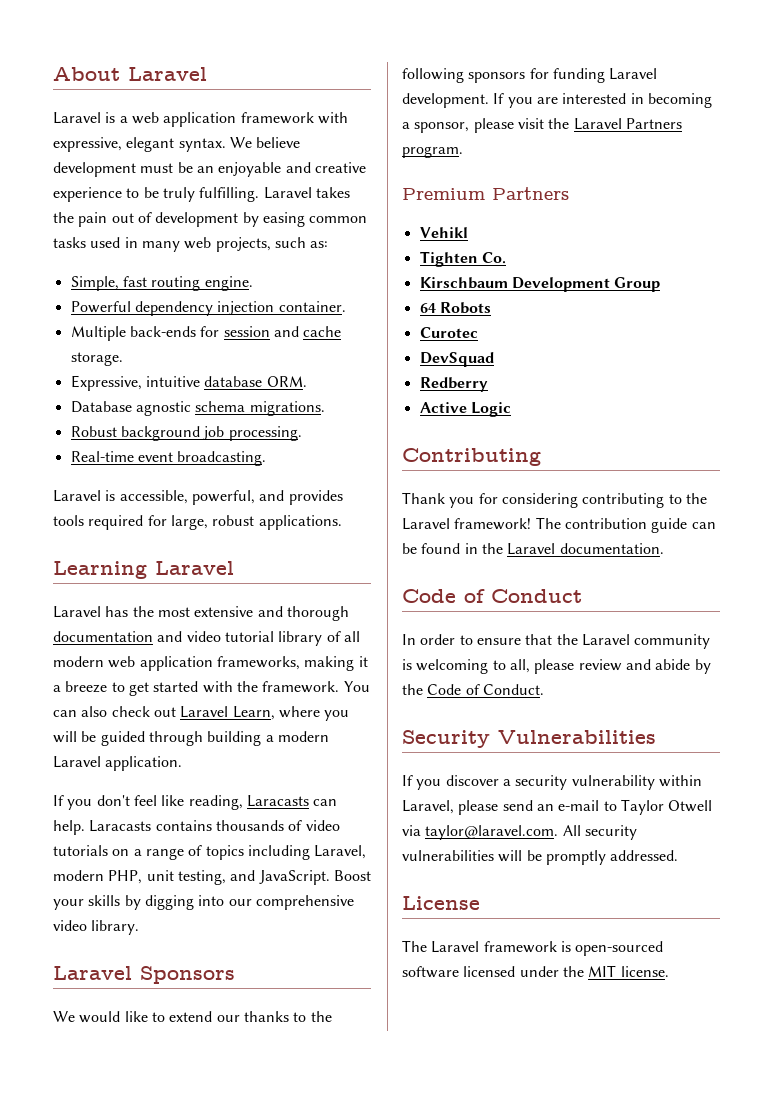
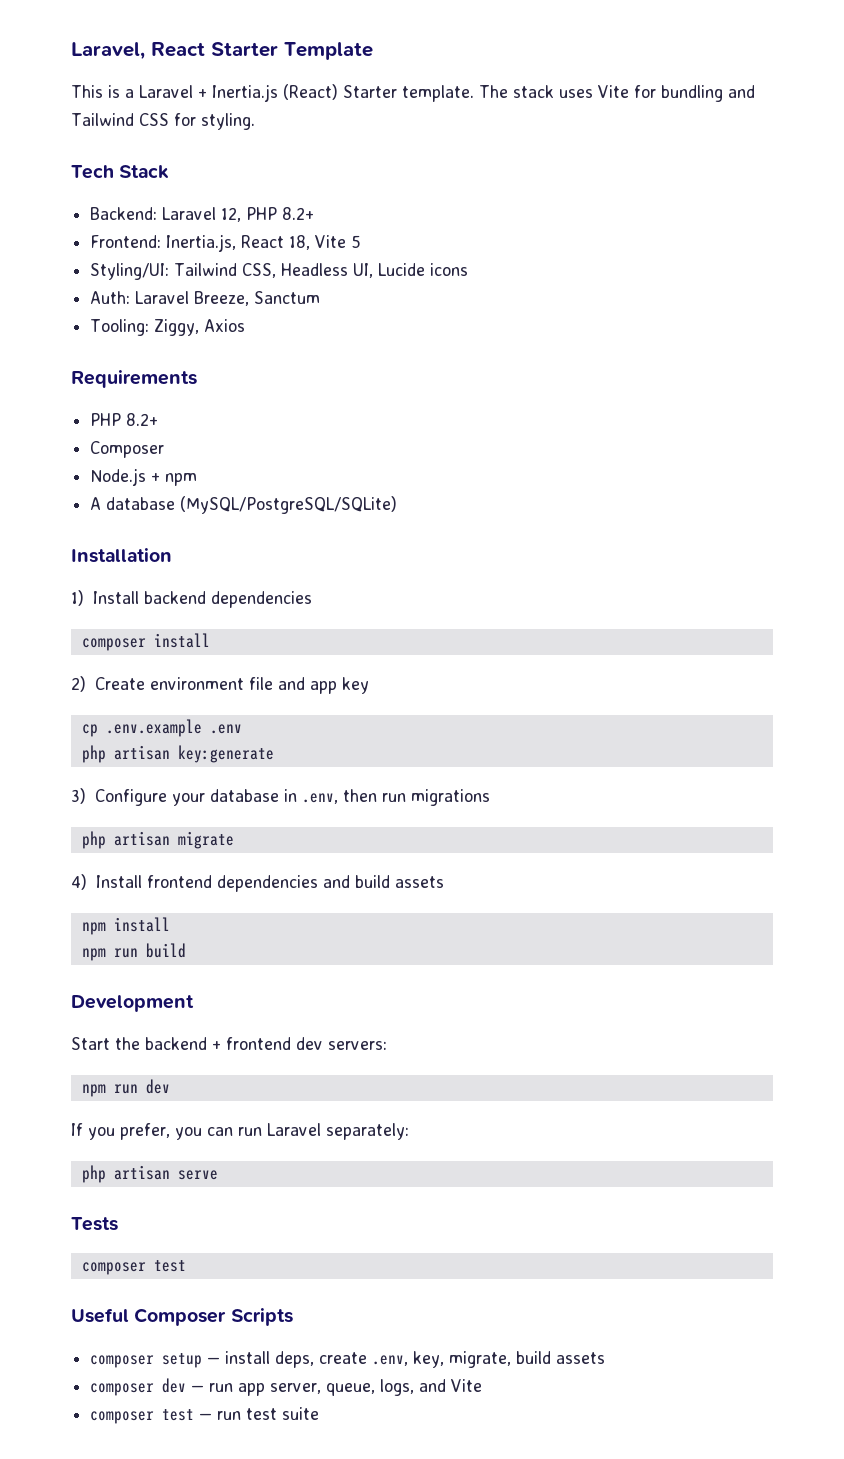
- About Laravel
- Laravel is a web application framework with expressive, elegant syntax. We believe development must be an enjoyable and creative experience to be truly fulfilling. Laravel takes the pain out of development by easing common tasks used in many web projects, such as:
- Simple, fast routing engine.
- Powerful dependency injection container.
- Multiple back-ends for session and cache storage.
- Expressive, intuitive database ORM.
- Database agnostic schema migrations.
- Robust background job processing.
- Real-time event broadcasting.
- Laravel is accessible, powerful, and provides tools required for large, robust applications.
- Learning Laravel
- Laravel has the most extensive and thorough documentation and video tutorial library of all modern web application frameworks, making it a breeze to get started with the framework. You can also check out Laravel Learn, where you will be guided through building a modern Laravel application.
- If you don't feel like reading, Laracasts can help. Laracasts contains thousands of video tutorials on a range of topics including Laravel, modern PHP, unit testing, and JavaScript. Boost your skills by digging into our comprehensive video library.
- Laravel Sponsors
- We would like to extend our thanks to the following sponsors for funding Laravel development. If you are interested in becoming a sponsor, please visit the Laravel Partners program.
- Premium Partners
- Vehikl
- Tighten Co.
- Kirschbaum Development Group
- 64 Robots
- Curotec
- DevSquad
- Redberry
- Active Logic
- Contributing
- Thank you for considering contributing to the Laravel framework! The contribution guide can be found in the Laravel documentation.
- Code of Conduct
- In order to ensure that the Laravel community is welcoming to all, please review and abide by the Code of Conduct.
- Security Vulnerabilities
- If you discover a security vulnerability within Laravel, please send an e-mail to Taylor Otwell via taylor@laravel.com. All security vulnerabilities will be promptly addressed.
- License
- The Laravel framework is open-sourced software licensed under the MIT license.
+ Laravel, React Starter Template
+ This is a Laravel + Inertia.js (React) Starter template. The stack uses Vite for bundling and Tailwind CSS for styling.
+ Tech Stack
+ Backend: Laravel 12, PHP 8.2+
+ Frontend: Inertia.js, React 18, Vite 5
+ Styling/UI: Tailwind CSS, Headless UI, Lucide icons
+ Auth: Laravel Breeze, Sanctum
+ Tooling: Ziggy, Axios
+ Requirements
+ PHP 8.2+
+ Composer
+ Node.js + npm
+ A database (MySQL/PostgreSQL/SQLite)
+ Installation
+ 1) Install backend dependencies
+ composer install
+ 2) Create environment file and app key
+ cp .env.example .env
+ php artisan key:generate
+ 3) Configure your database in .env, then run migrations
+ php artisan migrate
+ 4) Install frontend dependencies and build assets
+ npm install
+ npm run build
+ Development
+ Start the backend + frontend dev servers:
+ npm run dev
+ If you prefer, you can run Laravel separately:
+ php artisan serve
+ Tests
+ composer test
+ Useful Composer Scripts
+ composer setup — install deps, create .env, key, migrate, build assets
+ composer dev — run app server, queue, logs, and Vite
+ composer test — run test suite

